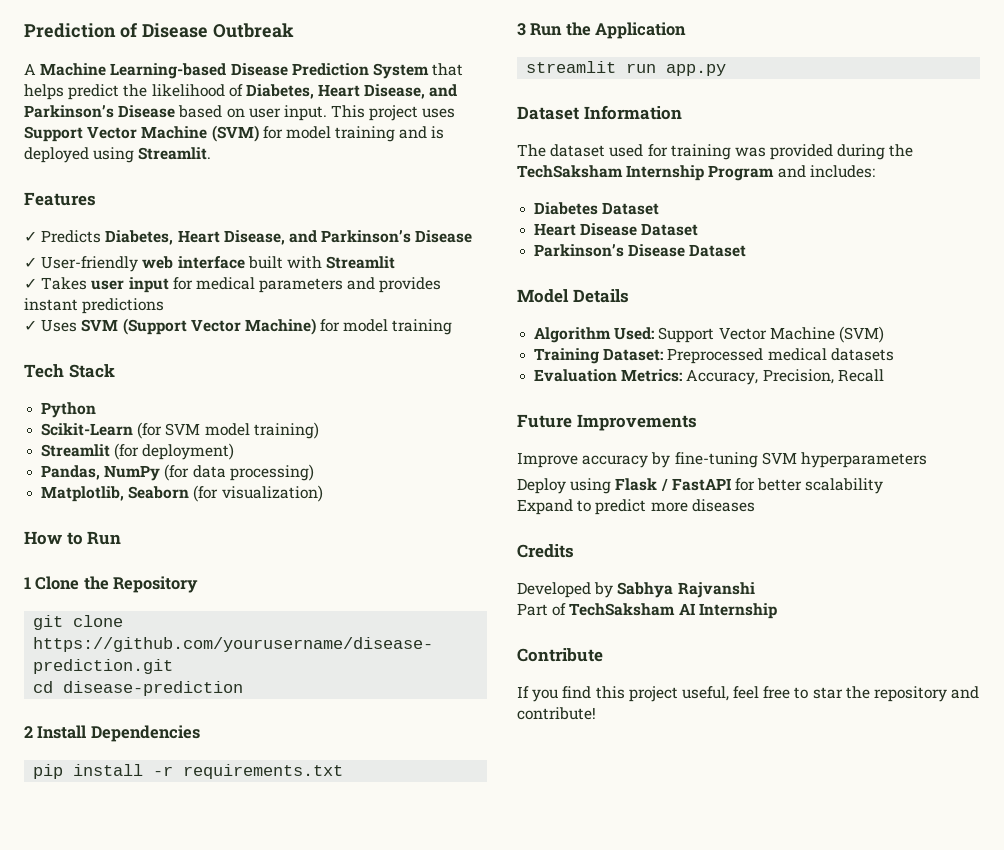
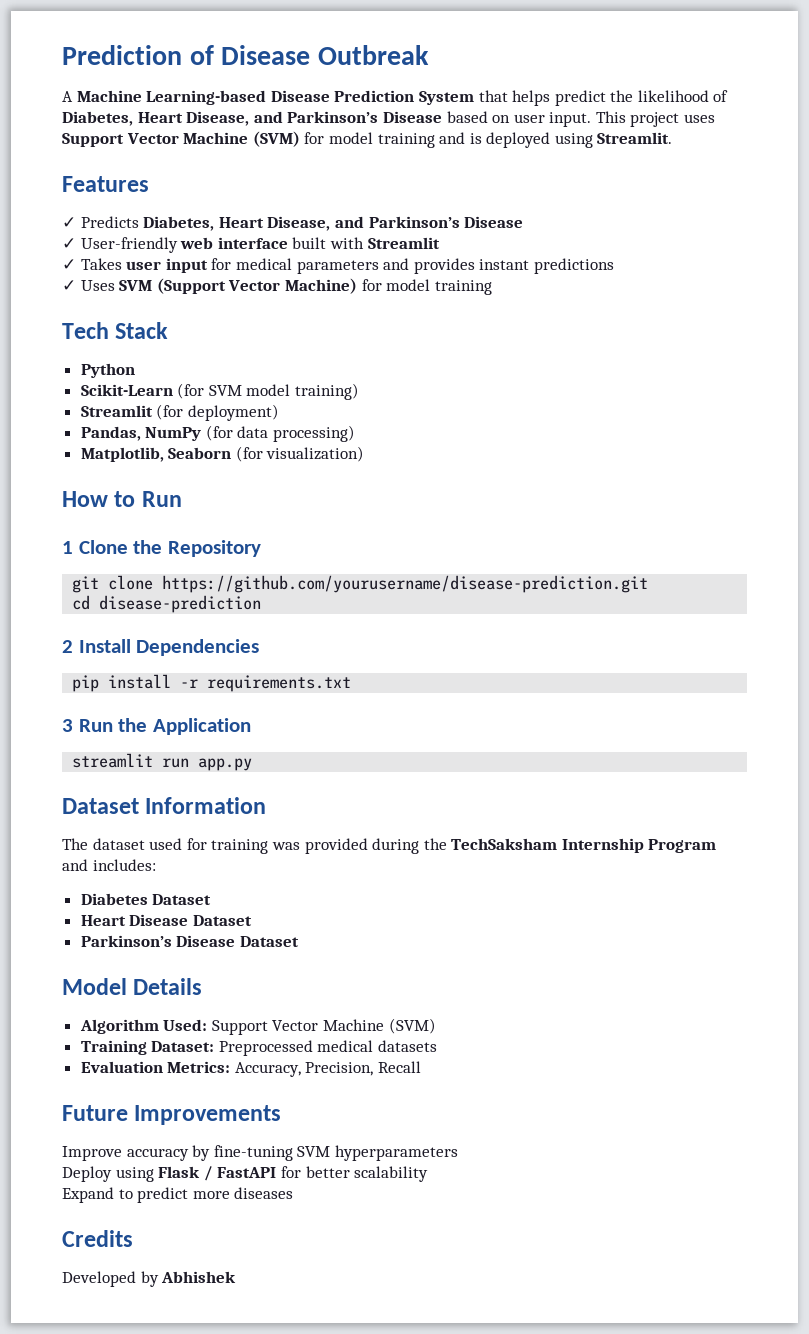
- Developed by Sabhya Rajvanshi
- Part of TechSaksham AI Internship
- Contribute
- If you find this project useful, feel free to star the repository and contribute!
+ Developed by Abhishek

